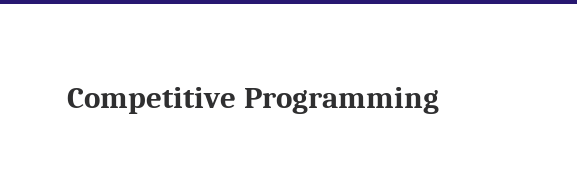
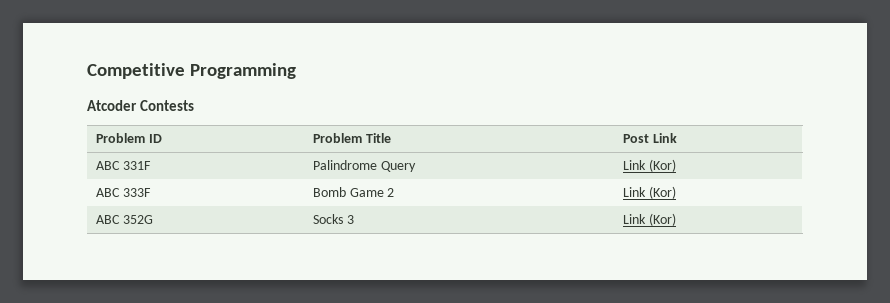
+ Atcoder Contests
+ Problem ID | Problem Title | Post Link
+ ABC 331F | Palindrome Query | Link (Kor)
+ ABC 333F | Bomb Game 2 | Link (Kor)
+ ABC 352G | Socks 3 | Link (Kor)

